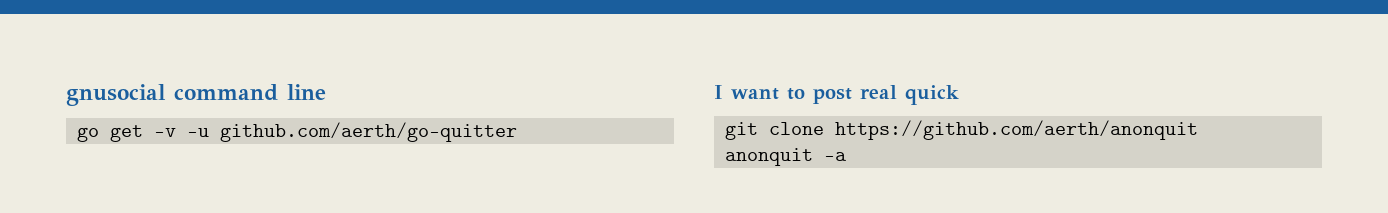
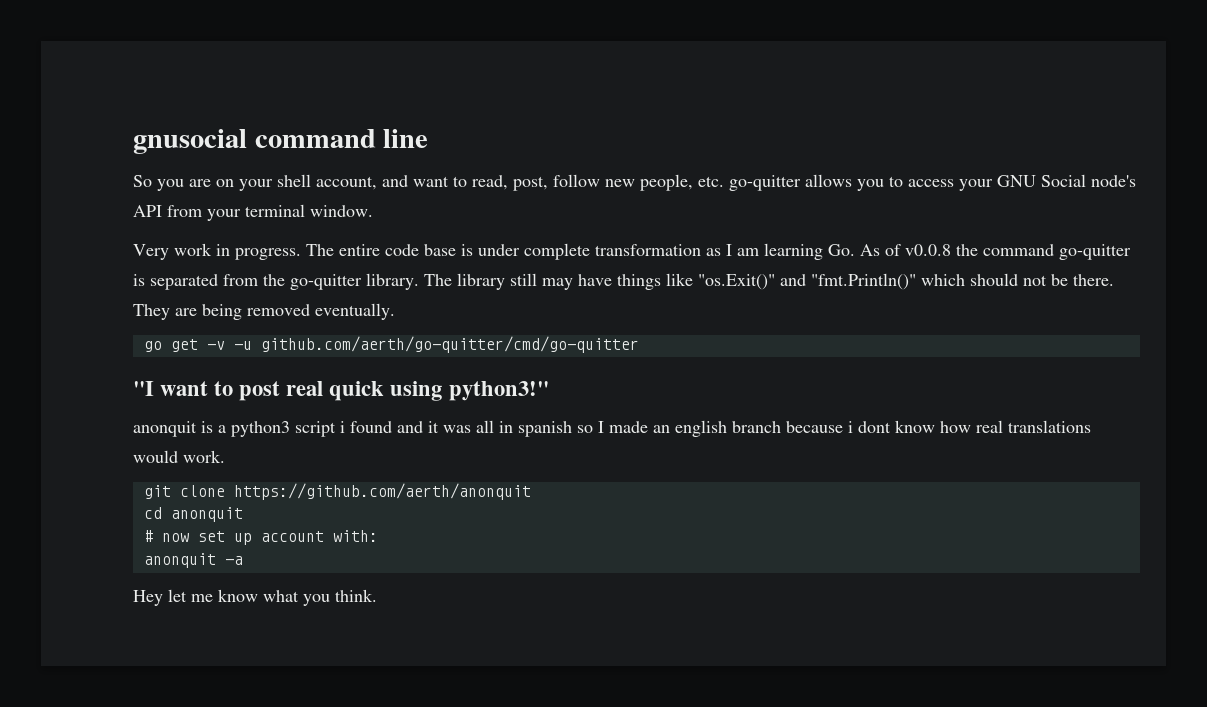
+ So you are on your shell account, and want to read, post, follow new people, etc. go-quitter allows you to access your GNU Social node's API from your terminal window.
+ Very work in progress. The entire code base is under complete transformation as I am learning Go. As of v0.0.8 the command go-quitter is separated from the go-quitter library. The library still may have things like "os.Exit()" and "fmt.Println()" which should not be there. They are being removed eventually.
- go get -v -u github.com/aerth/go-quitter
- I want to post real quick
+ go get -v -u github.com/aerth/go-quitter/cmd/go-quitter
+ "I want to post real quick using python3!"
+ anonquit is a python3 script i found and it was all in spanish so I made an english branch because i dont know how real translations would work.
  git clone https://github.com/aerth/anonquit
+ cd anonquit
+ # now set up account with:
  anonquit -a
+ Hey let me know what you think.

